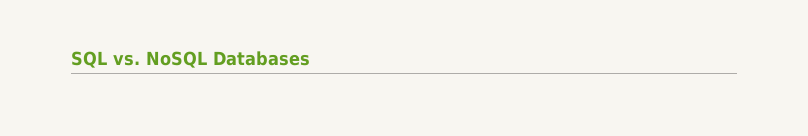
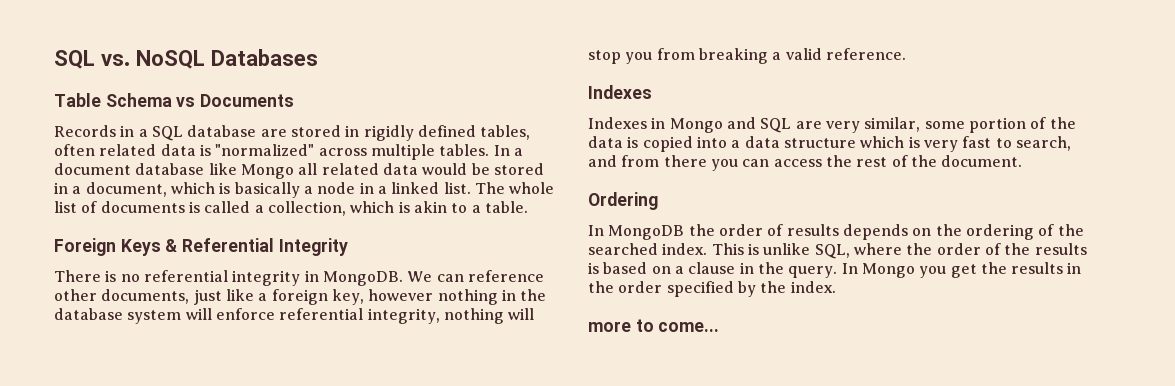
+ Table Schema vs Documents
+ Records in a SQL database are stored in rigidly defined tables, often related data is "normalized" across multiple tables. In a document database like Mongo all related data would be stored in a document, which is basically a node in a linked list. The whole list of documents is called a collection, which is akin to a table.
+ Foreign Keys & Referential Integrity
+ There is no referential integrity in MongoDB. We can reference other documents, just like a foreign key, however nothing in the database system will enforce referential integrity, nothing will stop you from breaking a valid reference.
+ Indexes
+ Indexes in Mongo and SQL are very similar, some portion of the data is copied into a data structure which is very fast to search, and from there you can access the rest of the document.
+ Ordering
+ In MongoDB the order of results depends on the ordering of the searched index. This is unlike SQL, where the order of the results is based on a clause in the query. In Mongo you get the results in the order specified by the index.
+ more to come...

